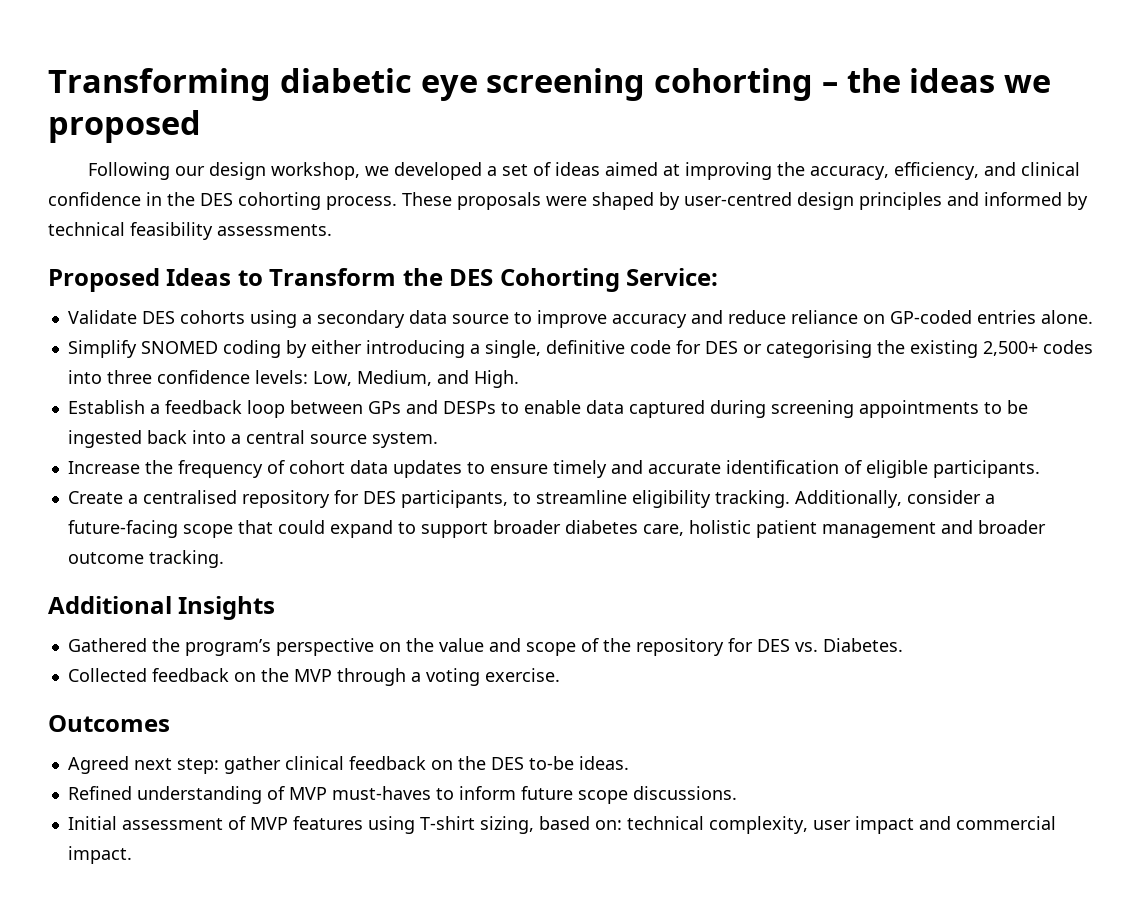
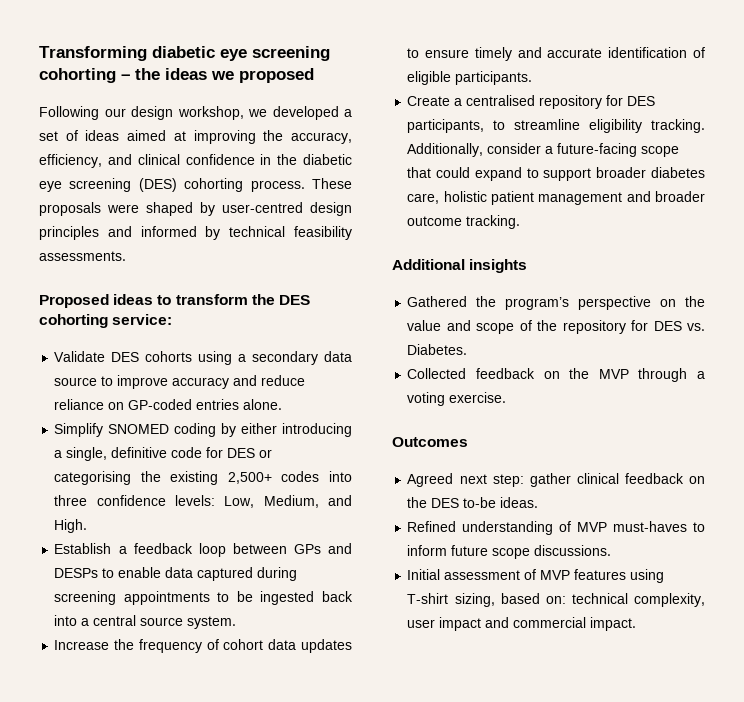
- Following our design workshop, we developed a set of ideas aimed at improving the accuracy, efficiency, and clinical confidence in the DES cohorting process.
+ Following our design workshop, we developed a set of ideas aimed at improving the accuracy, efficiency, and clinical confidence in the diabetic eye screening (DES) cohorting process.
- Proposed Ideas to Transform the DES Cohorting Service:
+ Proposed ideas to transform the DES cohorting service:
- Additional Insights
+ Additional insights

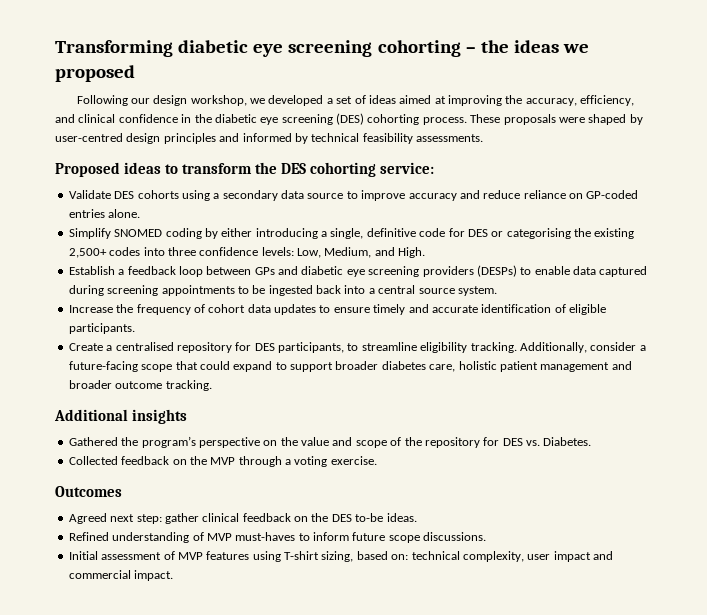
- Establish a feedback loop between GPs and DESPs to enable data captured during screening appointments to be ingested back into a central source system.
+ Establish a feedback loop between GPs and diabetic eye screening providers (DESPs) to enable data captured during screening appointments to be ingested back into a central source system.

